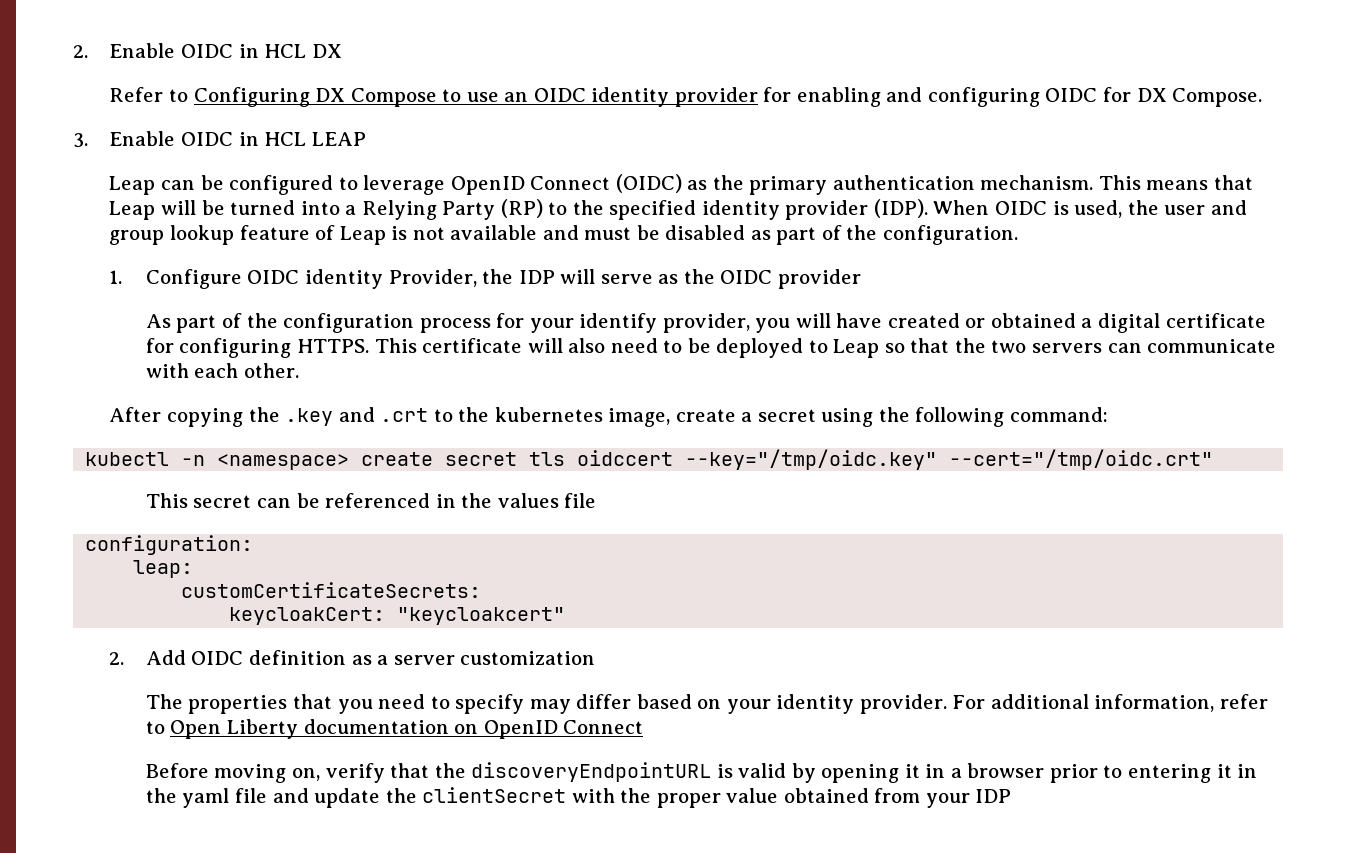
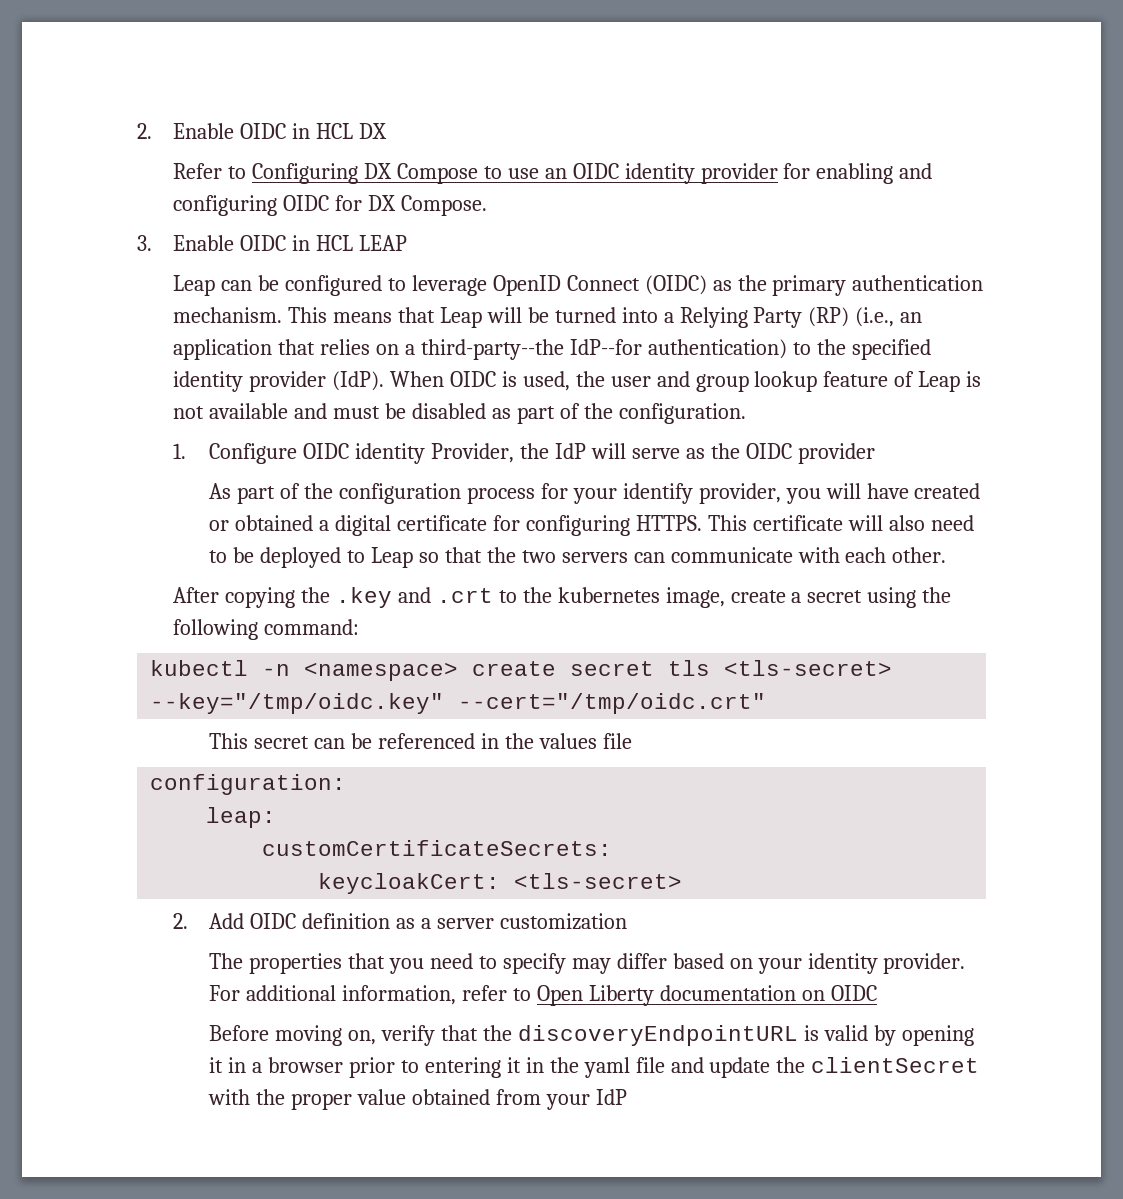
- This means that Leap will be turned into a Relying Party (RP) to the specified identity provider (IDP).
+ This means that Leap will be turned into a Relying Party (RP) (i.e., an application that relies on a third-party--the IdP--for authentication) to the specified identity provider (IdP).
- 1. Configure OIDC identity Provider, the IDP will serve as the OIDC provider
+ 1. Configure OIDC identity Provider, the IdP will serve as the OIDC provider
- kubectl -n <namespace> create secret tls oidccert --key="/tmp/oidc.key" --cert="/tmp/oidc.crt"
+ kubectl -n <namespace> create secret tls <tls-secret> --key="/tmp/oidc.key" --cert="/tmp/oidc.crt"
- keycloakCert: "keycloakcert"
+ keycloakCert: <tls-secret>
- For additional information, refer to Open Liberty documentation on OpenID Connect
+ For additional information, refer to Open Liberty documentation on OIDC
- Before moving on, verify that the discoveryEndpointURL is valid by opening it in a browser prior to entering it in the yaml file and update the clientSecret with the proper value obtained from your IDP
+ Before moving on, verify that the discoveryEndpointURL is valid by opening it in a browser prior to entering it in the yaml file and update the clientSecret with the proper value obtained from your IdP

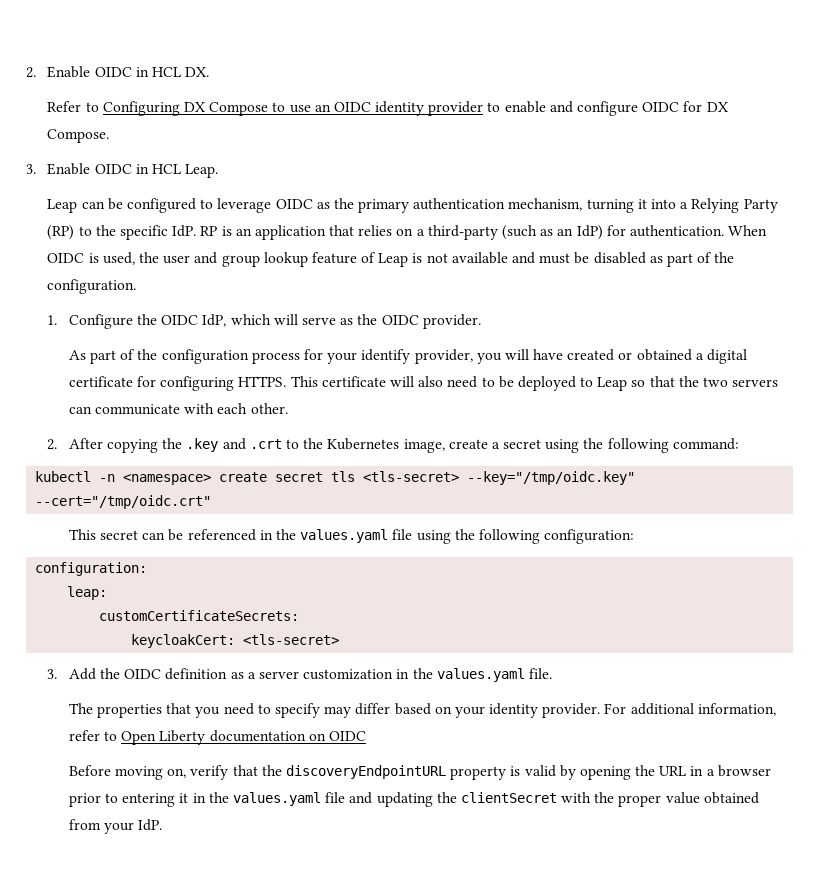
- 2. Enable OIDC in HCL DX
+ 2. Enable OIDC in HCL DX.
- Refer to Configuring DX Compose to use an OIDC identity provider for enabling and configuring OIDC for DX Compose.
+ Refer to Configuring DX Compose to use an OIDC identity provider to enable and configure OIDC for DX Compose.
- 3. Enable OIDC in HCL LEAP
+ 3. Enable OIDC in HCL Leap.
- Leap can be configured to leverage OpenID Connect (OIDC) as the primary authentication mechanism. This means that Leap will be turned into a Relying Party (RP) (i.e., an application that relies on a third-party--the IdP--for authentication) to the specified identity provider (IdP).
+ Leap can be configured to leverage OIDC as the primary authentication mechanism, turning it into a Relying Party (RP) to the specific IdP. RP is an application that relies on a third-party (such as an IdP) for authentication.
- 1. Configure OIDC identity Provider, the IdP will serve as the OIDC provider
+ 1. Configure the OIDC IdP, which will serve as the OIDC provider.
- After copying the .key and .crt to the kubernetes image, create a secret using the following command:
+ 2. After copying the .key and .crt to the Kubernetes image, create a secret using the following command:
- This secret can be referenced in the values file
+ This secret can be referenced in the values.yaml file using the following configuration:
- 2. Add OIDC definition as a server customization
+ 3. Add the OIDC definition as a server customization in the values.yaml file.
- Before moving on, verify that the discoveryEndpointURL is valid by opening it in a browser prior to entering it in the yaml file and update the clientSecret with the proper value obtained from your IdP
+ Before moving on, verify that the discoveryEndpointURL property is valid by opening the URL in a browser prior to entering it in the values.yaml file and updating the clientSecret with the proper value obtained from your IdP.

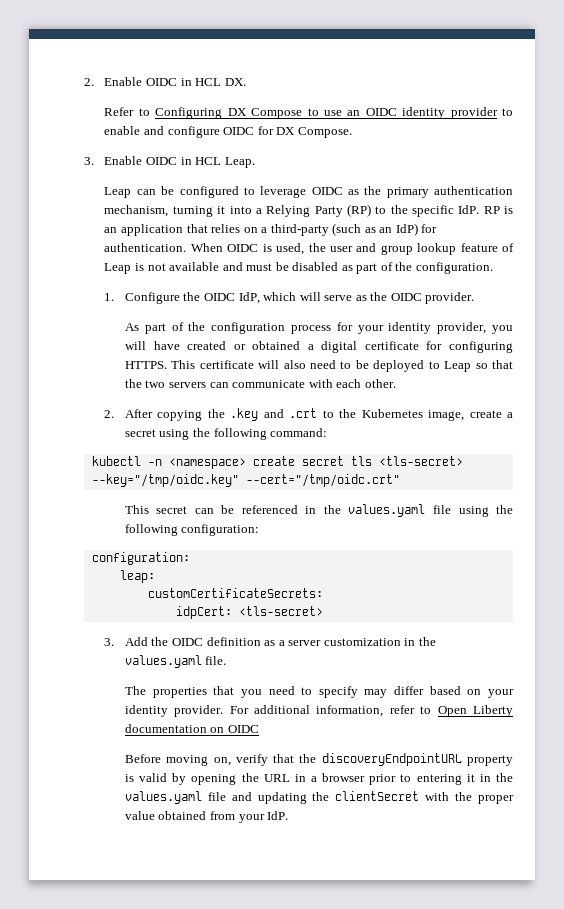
- As part of the configuration process for your identify provider, you will have created or obtained a digital certificate for configuring HTTPS.
+ As part of the configuration process for your identity provider, you will have created or obtained a digital certificate for configuring HTTPS.
- keycloakCert: <tls-secret>
+ idpCert: <tls-secret>

